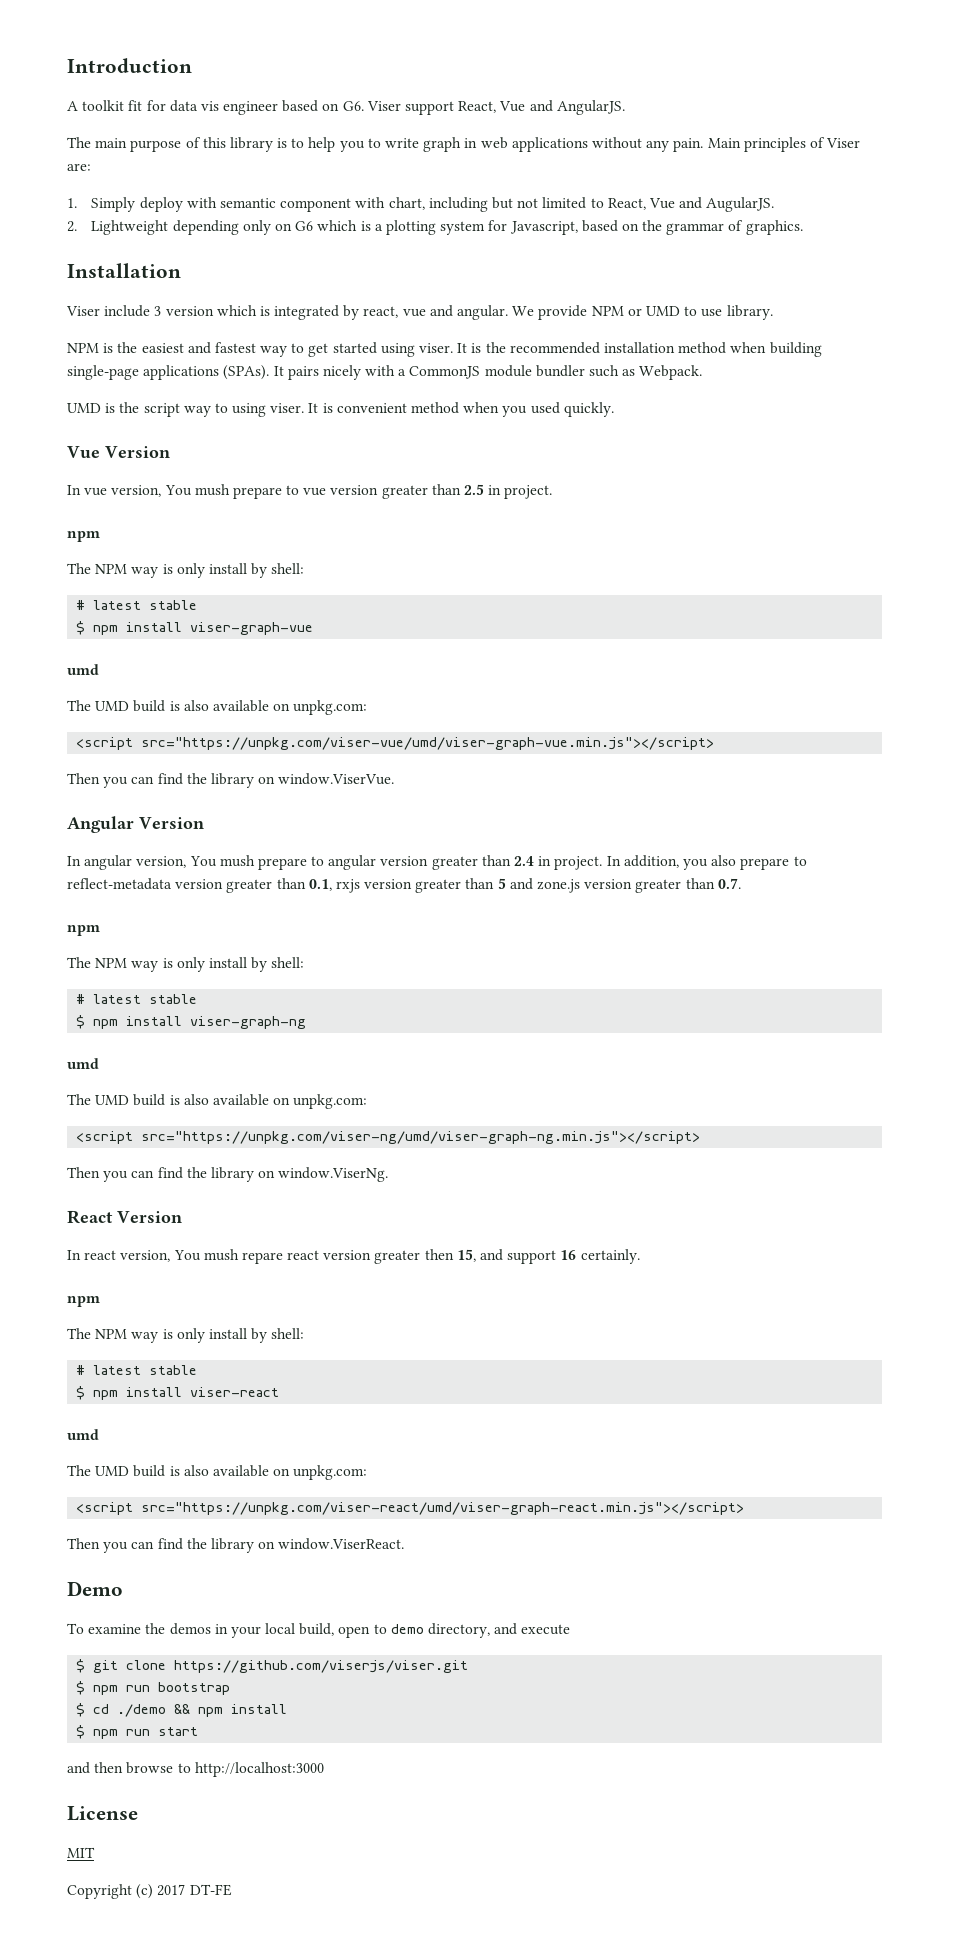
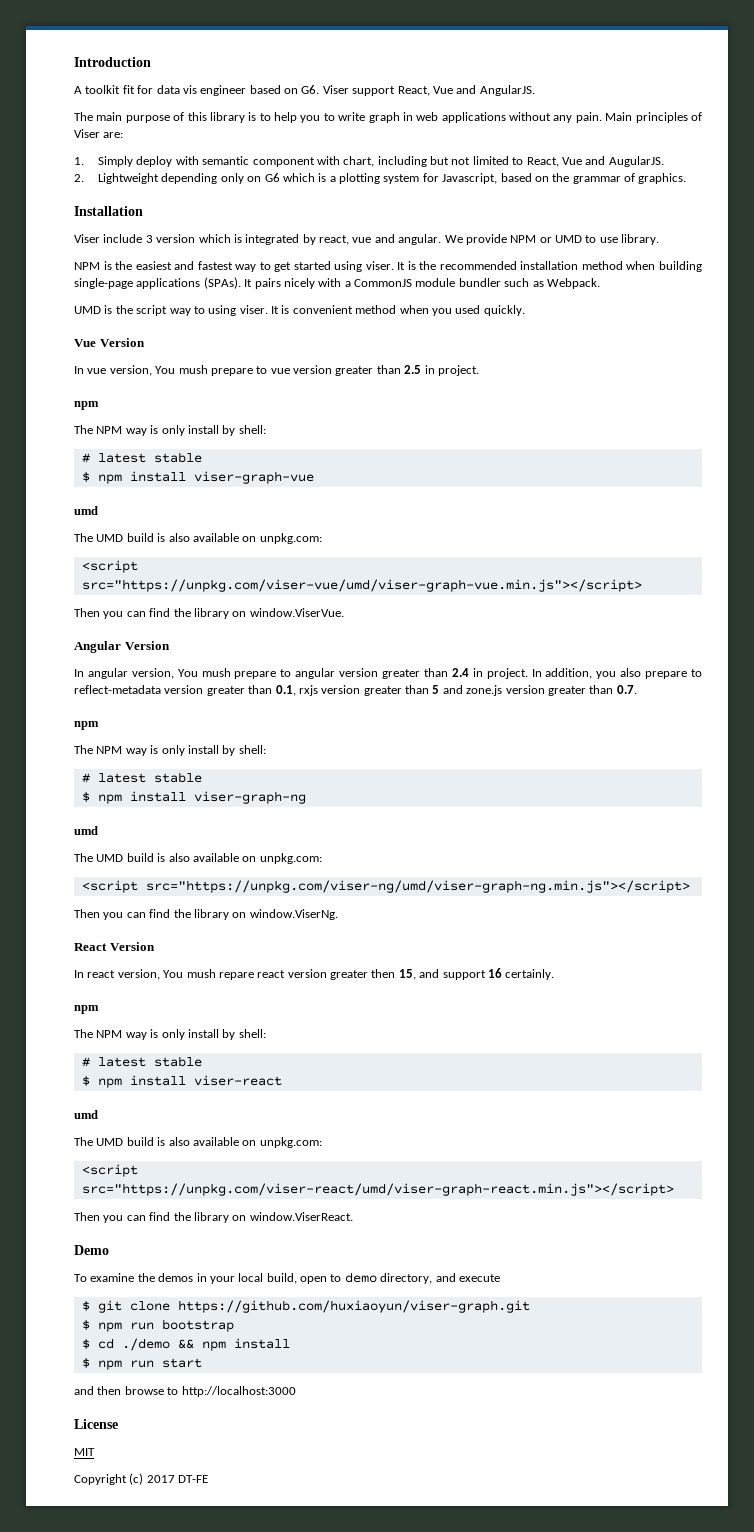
- $ git clone https://github.com/viserjs/viser.git
+ $ git clone https://github.com/huxiaoyun/viser-graph.git

